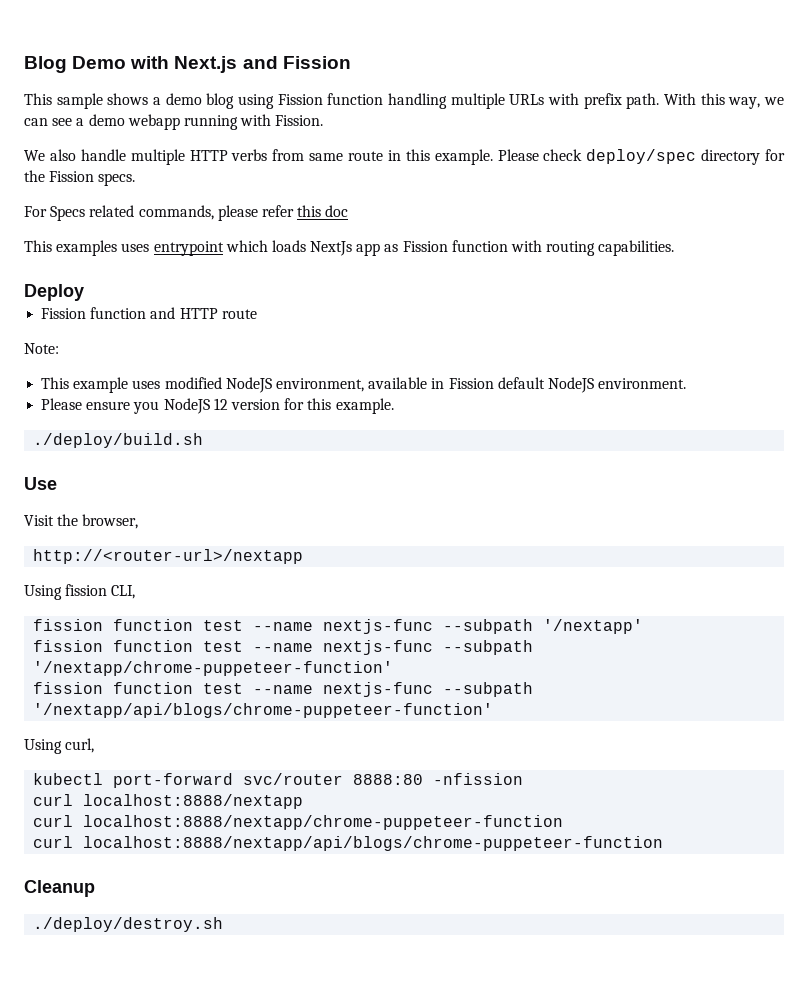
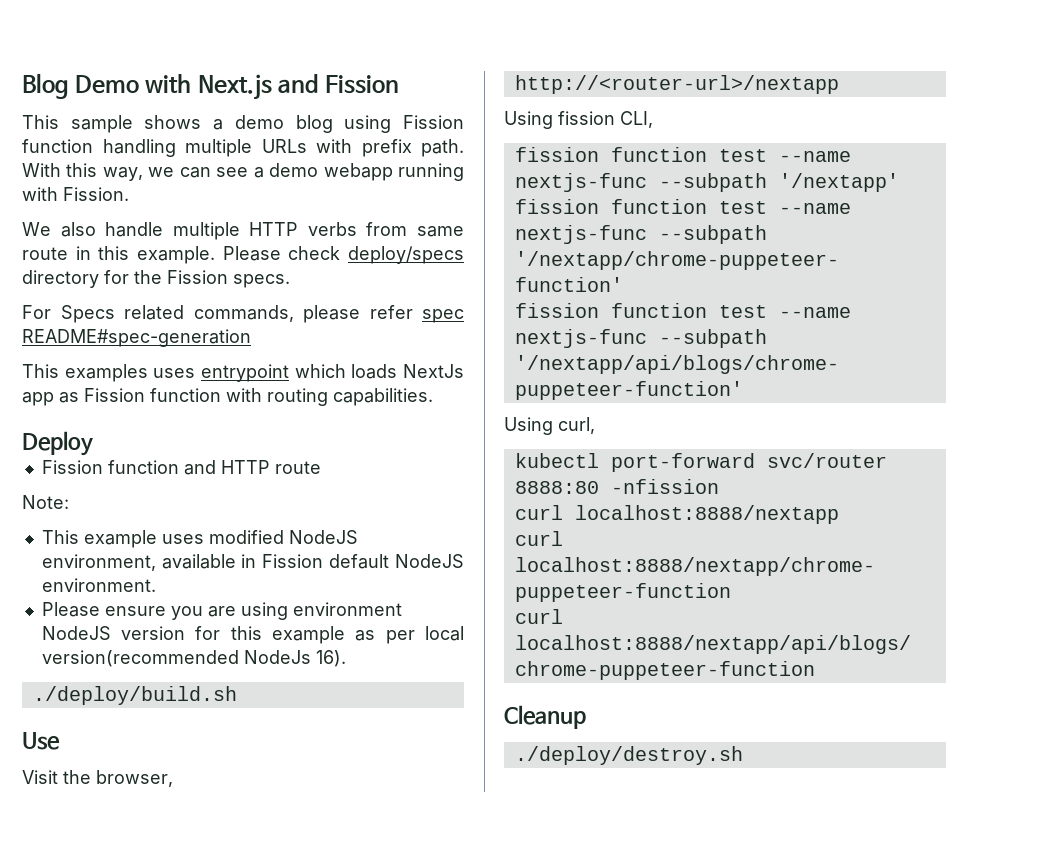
- Please check deploy/spec directory for the Fission specs.
+ Please check deploy/specs directory for the Fission specs.
- For Specs related commands, please refer this doc
+ For Specs related commands, please refer spec README#spec-generation
- Please ensure you NodeJS 12 version for this example.
+ Please ensure you are using environment NodeJS version for this example as per local version(recommended NodeJs 16).

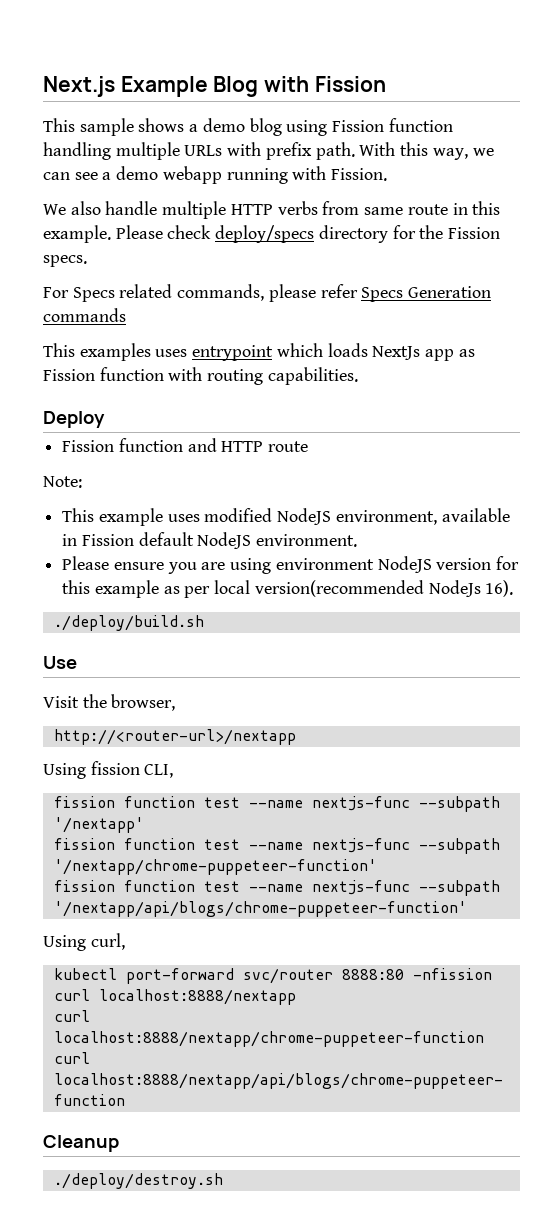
- Blog Demo with Next.js and Fission
+ Next.js Example Blog with Fission
- For Specs related commands, please refer spec README#spec-generation
+ For Specs related commands, please refer Specs Generation commands

